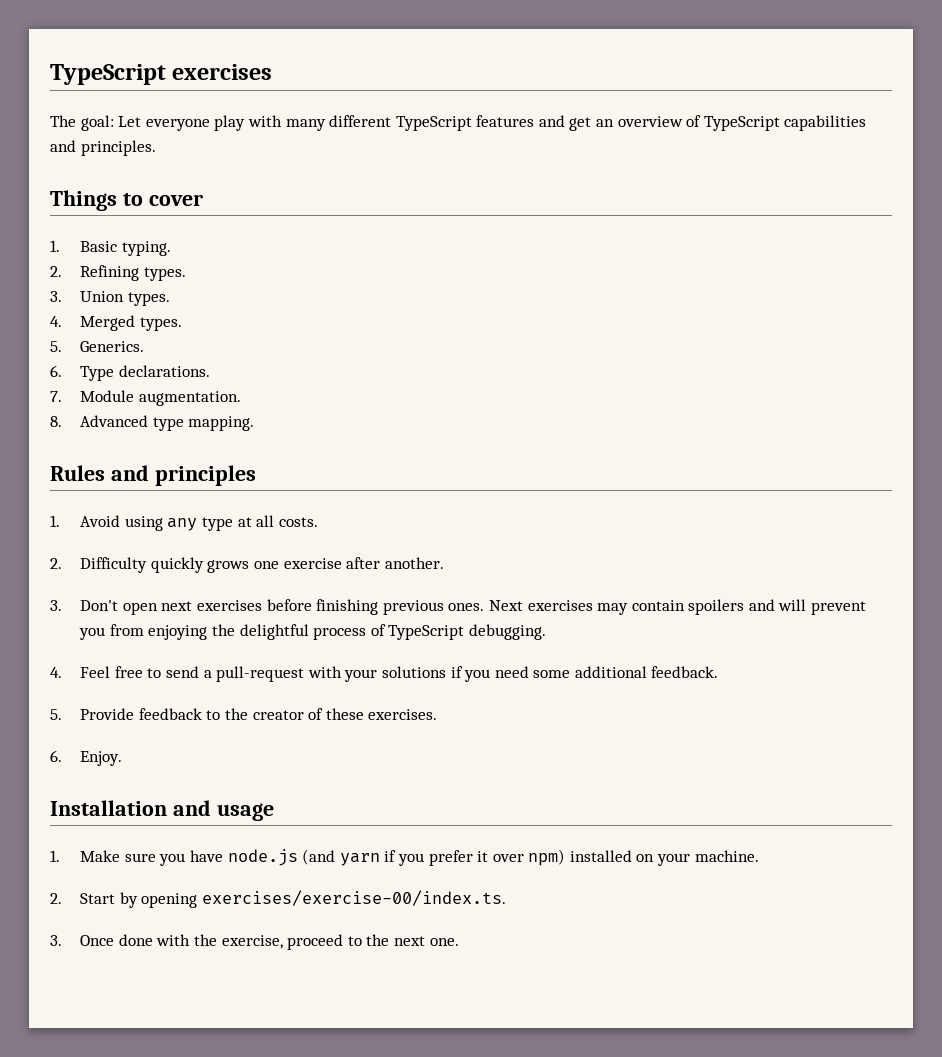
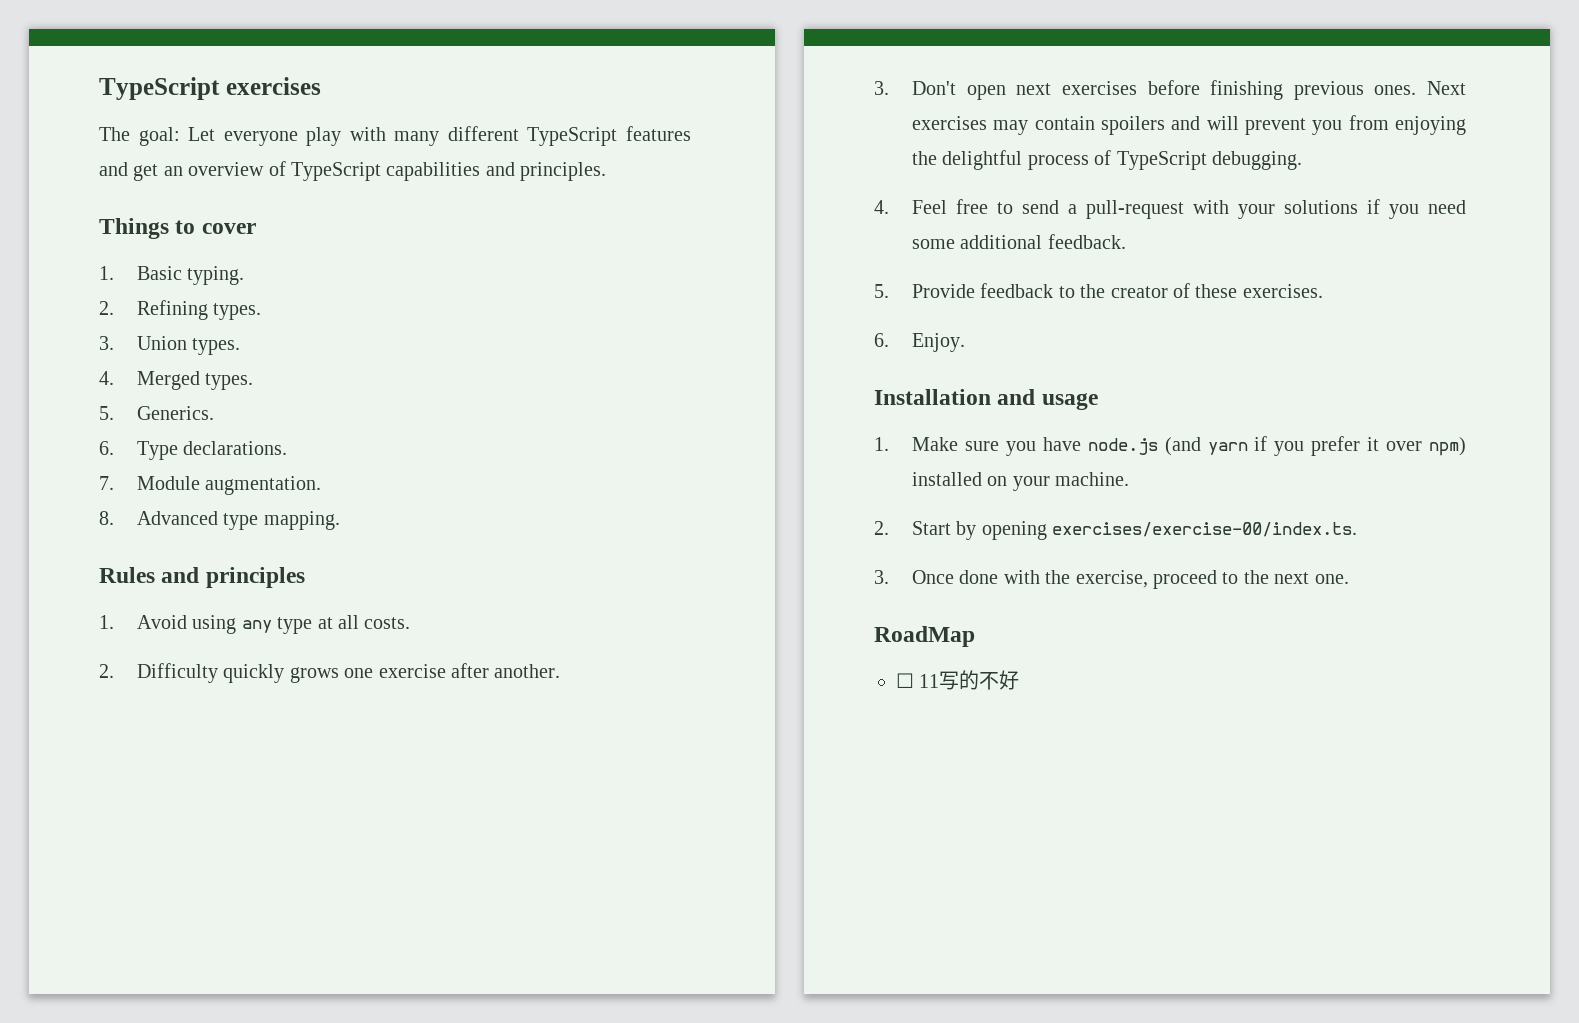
+ RoadMap
+ ☐ 11写的不好

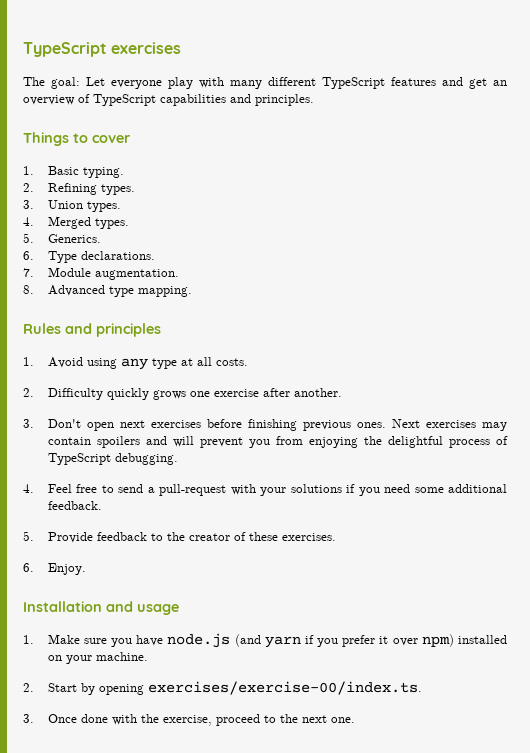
- RoadMap
- ☐ 11写的不好

